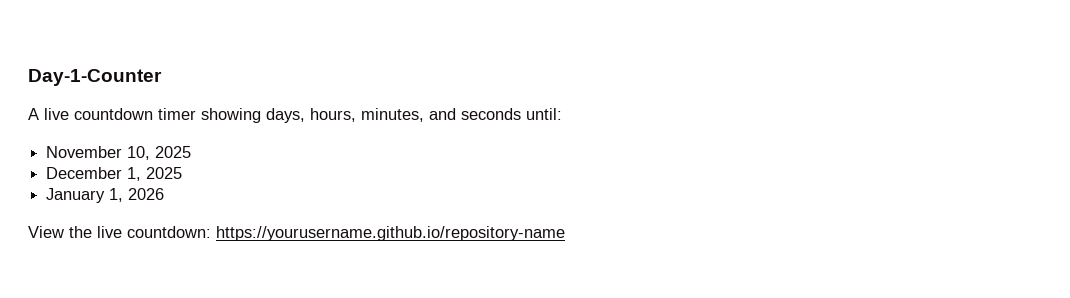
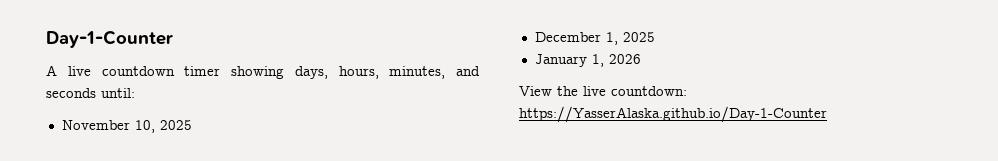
- View the live countdown: https://yourusername.github.io/repository-name
+ View the live countdown: https://YasserAlaska.github.io/Day-1-Counter

